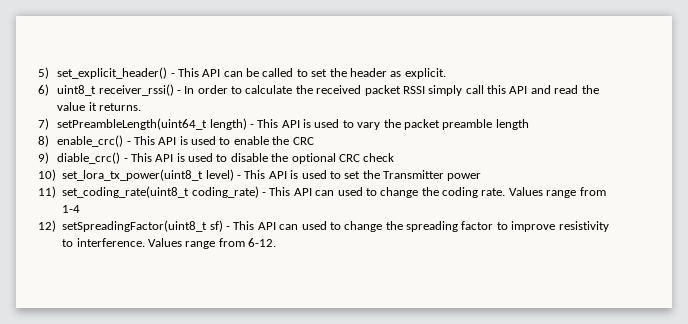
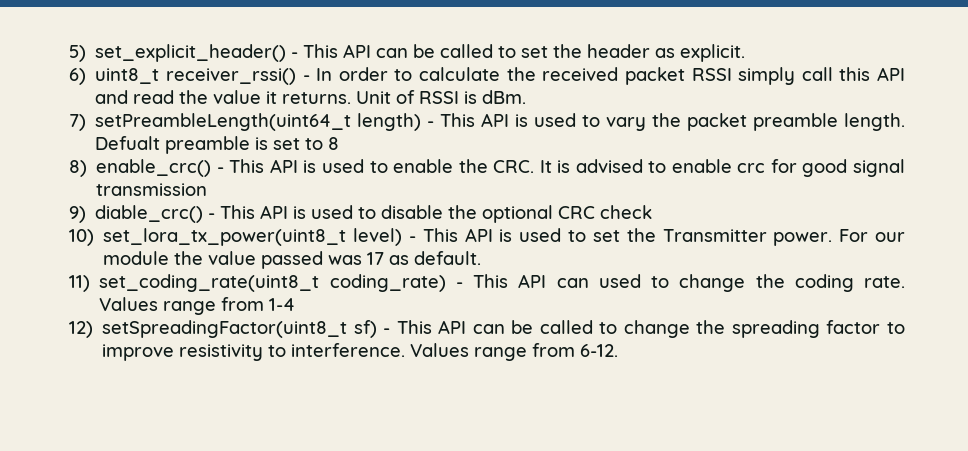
+ Unit of RSSI is dBm.
- 7) setPreambleLength(uint64_t length) - This API is used to vary the packet preamble length
+ 7) setPreambleLength(uint64_t length) - This API is used to vary the packet preamble length. Defualt preamble is set to 8
- 8) enable_crc() - This API is used to enable the CRC
+ 8) enable_crc() - This API is used to enable the CRC. It is advised to enable crc for good signal transmission
- 10) set_lora_tx_power(uint8_t level) - This API is used to set the Transmitter power
+ 10) set_lora_tx_power(uint8_t level) - This API is used to set the Transmitter power. For our module the value passed was 17 as default.
- 12) setSpreadingFactor(uint8_t sf) - This API can used to change the spreading factor to improve resistivity to interference.
+ 12) setSpreadingFactor(uint8_t sf) - This API can be called to change the spreading factor to improve resistivity to interference.

